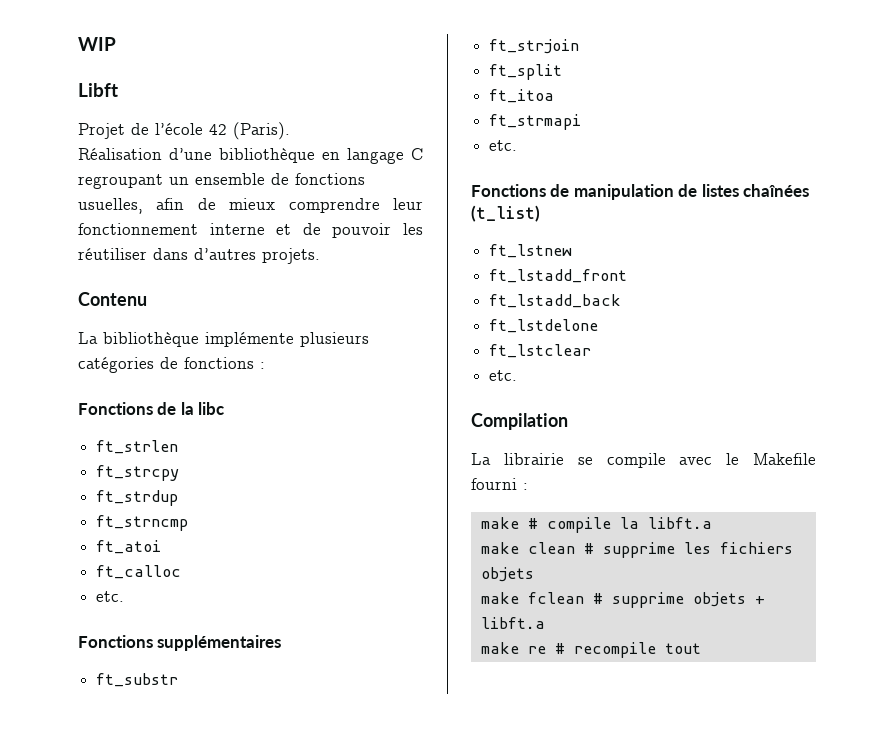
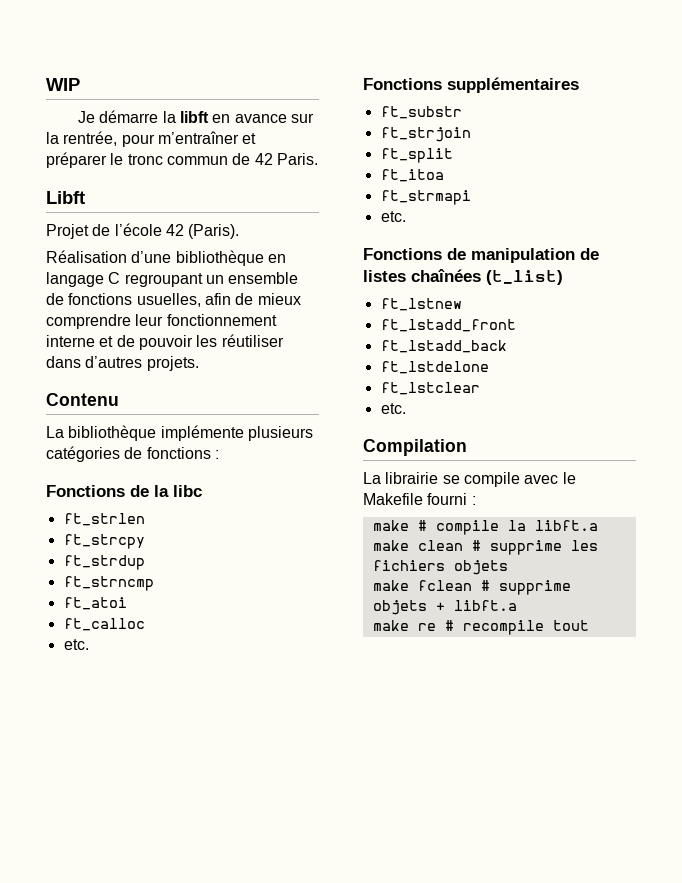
+ Je démarre la libft en avance sur la rentrée, pour m’entraîner et préparer le tronc commun de 42 Paris.

